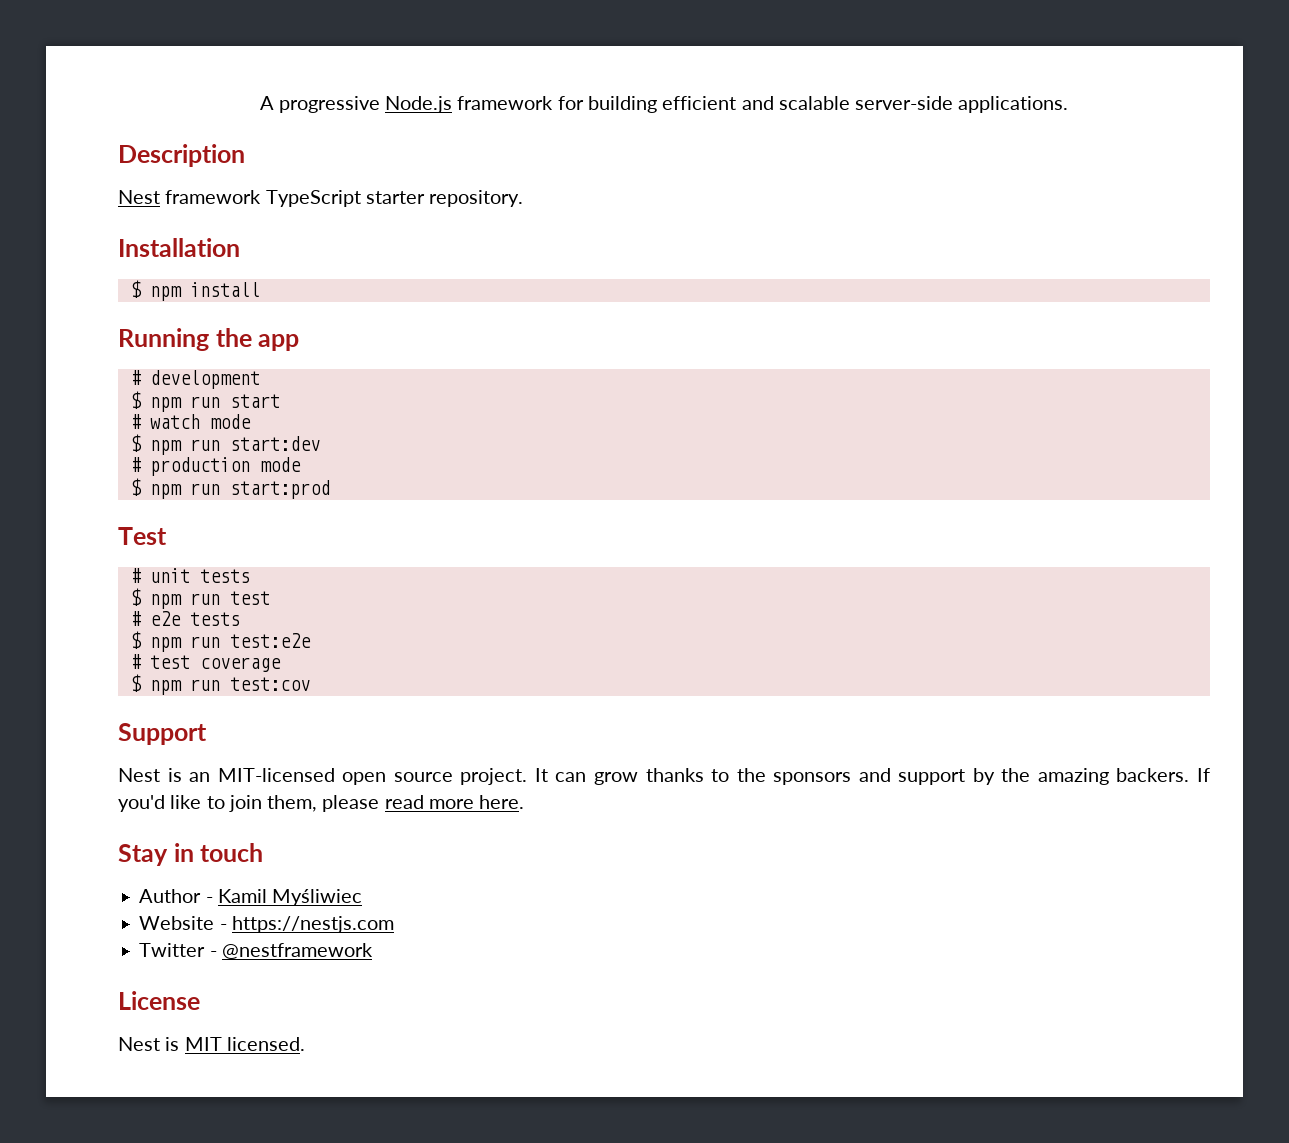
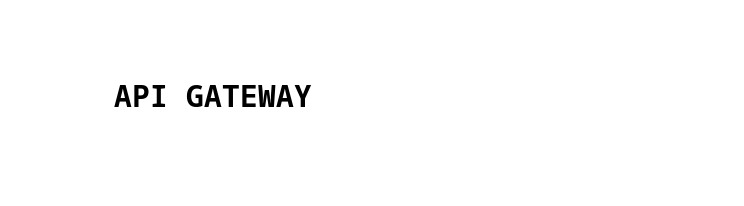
- A progressive Node.js framework for building efficient and scalable server-side applications.
- Description
- Nest framework TypeScript starter repository.
- Installation
- $ npm install
- Running the app
- # development
- $ npm run start
- # watch mode
- $ npm run start:dev
- # production mode
- $ npm run start:prod
- Test
- # unit tests
- $ npm run test
- # e2e tests
- $ npm run test:e2e
- # test coverage
- $ npm run test:cov
- Support
- Nest is an MIT-licensed open source project. It can grow thanks to the sponsors and support by the amazing backers. If you'd like to join them, please read more here.
- Stay in touch
- Author - Kamil Myśliwiec
- Website - https://nestjs.com
- Twitter - @nestframework
- License
- Nest is MIT licensed.
+ API GATEWAY

